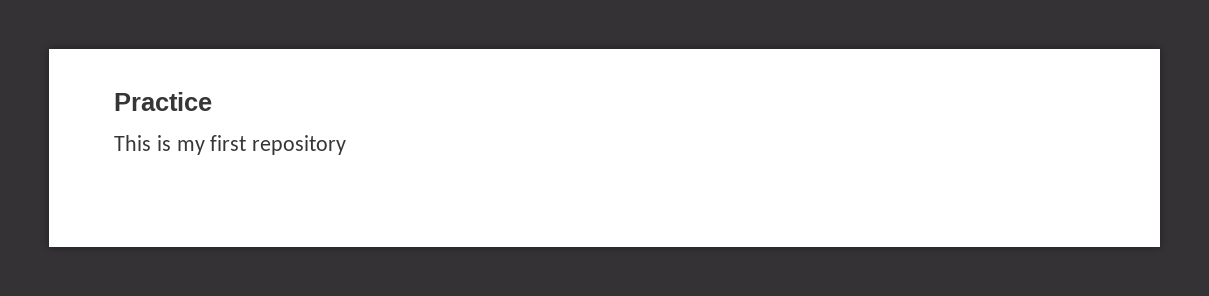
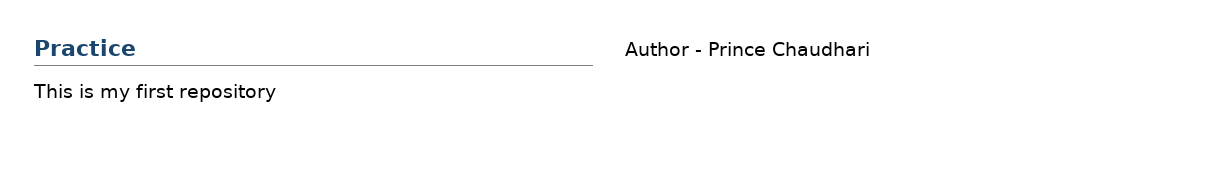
+ Author - Prince Chaudhari

